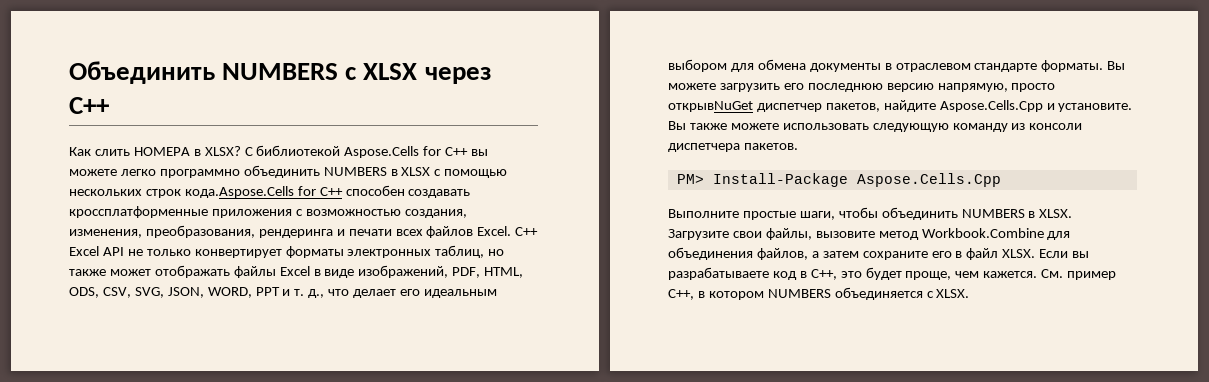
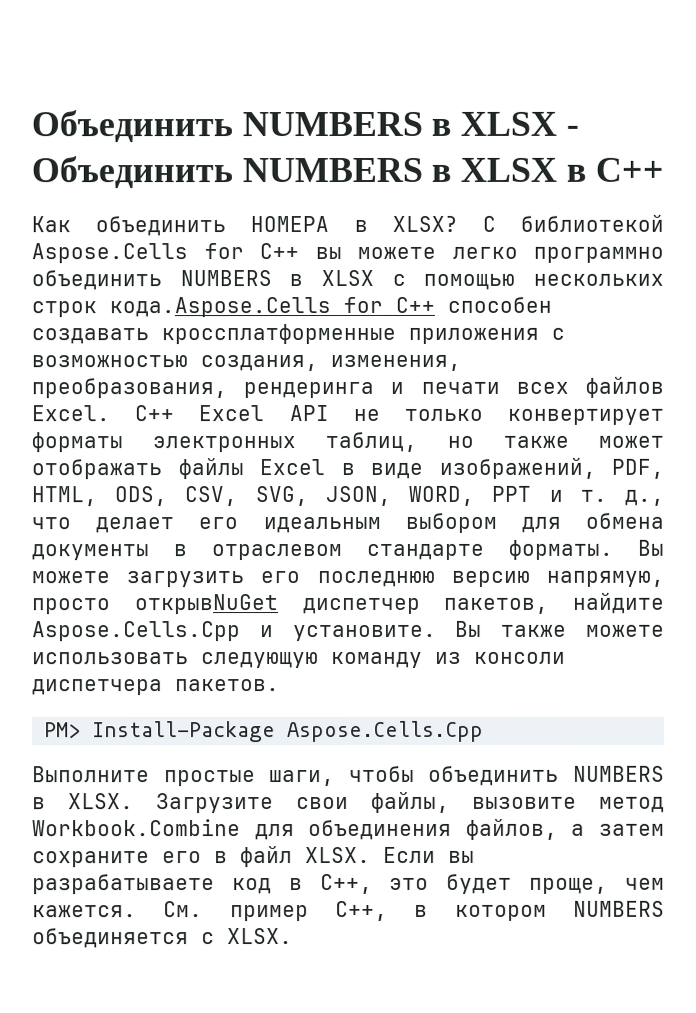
- Объединить NUMBERS с XLSX через C++
+ Объединить NUMBERS в XLSX - Объединить NUMBERS в XLSX в C++
- Как слить НОМЕРА в XLSX?
+ Как объединить НОМЕРА в XLSX?

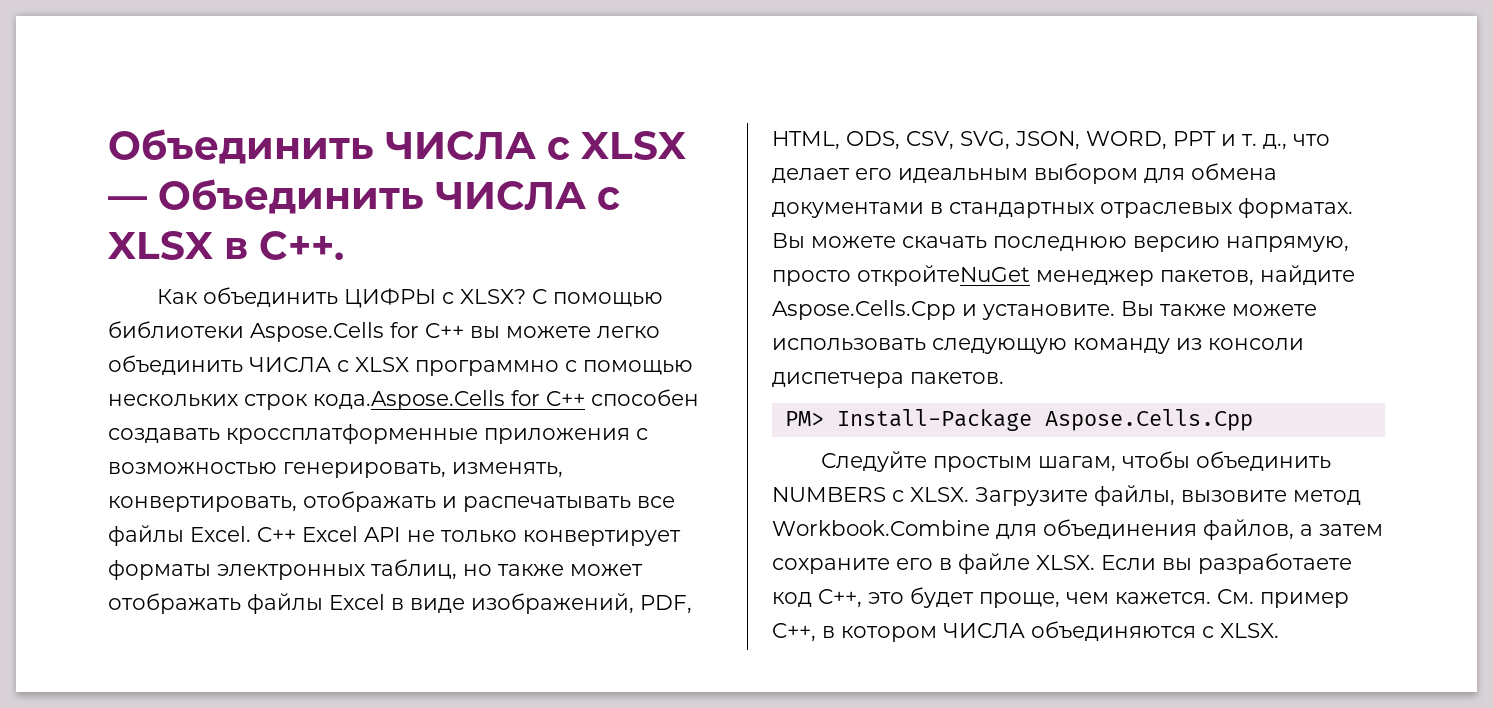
- Объединить NUMBERS в XLSX - Объединить NUMBERS в XLSX в C++
+ Объединить ЧИСЛА с XLSX — Объединить ЧИСЛА с XLSX в C++.
- Как объединить НОМЕРА в XLSX? С библиотекой Aspose.Cells for C++ вы можете легко программно объединить NUMBERS в XLSX с помощью нескольких строк кода.Aspose.Cells for C++ способен создавать кроссплатформенные приложения с возможностью создания, изменения, преобразования, рендеринга и печати всех файлов Excel.
+ Как объединить ЦИФРЫ с XLSX? С помощью библиотеки Aspose.Cells for C++ вы можете легко объединить ЧИСЛА с XLSX программно с помощью нескольких строк кода.Aspose.Cells for C++ способен создавать кроссплатформенные приложения с возможностью генерировать, изменять, конвертировать, отображать и распечатывать все файлы Excel.
- C++ Excel API не только конвертирует форматы электронных таблиц, но также может отображать файлы Excel в виде изображений, PDF, HTML, ODS, CSV, SVG, JSON, WORD, PPT и т. д., что делает его идеальным выбором для обмена документы в отраслевом стандарте форматы. Вы можете загрузить его последнюю версию напрямую, просто открывNuGet диспетчер пакетов, найдите Aspose.Cells.Cpp и установите.
+ C++ Excel API не только конвертирует форматы электронных таблиц, но также может отображать файлы Excel в виде изображений, PDF, HTML, ODS, CSV, SVG, JSON, WORD, PPT и т. д., что делает его идеальным выбором для обмена документами в стандартных отраслевых форматах. Вы можете скачать последнюю версию напрямую, просто откройтеNuGet менеджер пакетов, найдите Aspose.Cells.Cpp и установите.
- Выполните простые шаги, чтобы объединить NUMBERS в XLSX.
+ Следуйте простым шагам, чтобы объединить NUMBERS с XLSX.
- Загрузите свои файлы, вызовите метод Workbook.Combine для объединения файлов, а затем сохраните его в файл XLSX.
+ Загрузите файлы, вызовите метод Workbook.Combine для объединения файлов, а затем сохраните его в файле XLSX.
- Если вы разрабатываете код в C++, это будет проще, чем кажется.
+ Если вы разработаете код C++, это будет проще, чем кажется.
- См. пример C++, в котором NUMBERS объединяется с XLSX.
+ См. пример C++, в котором ЧИСЛА объединяются с XLSX.

